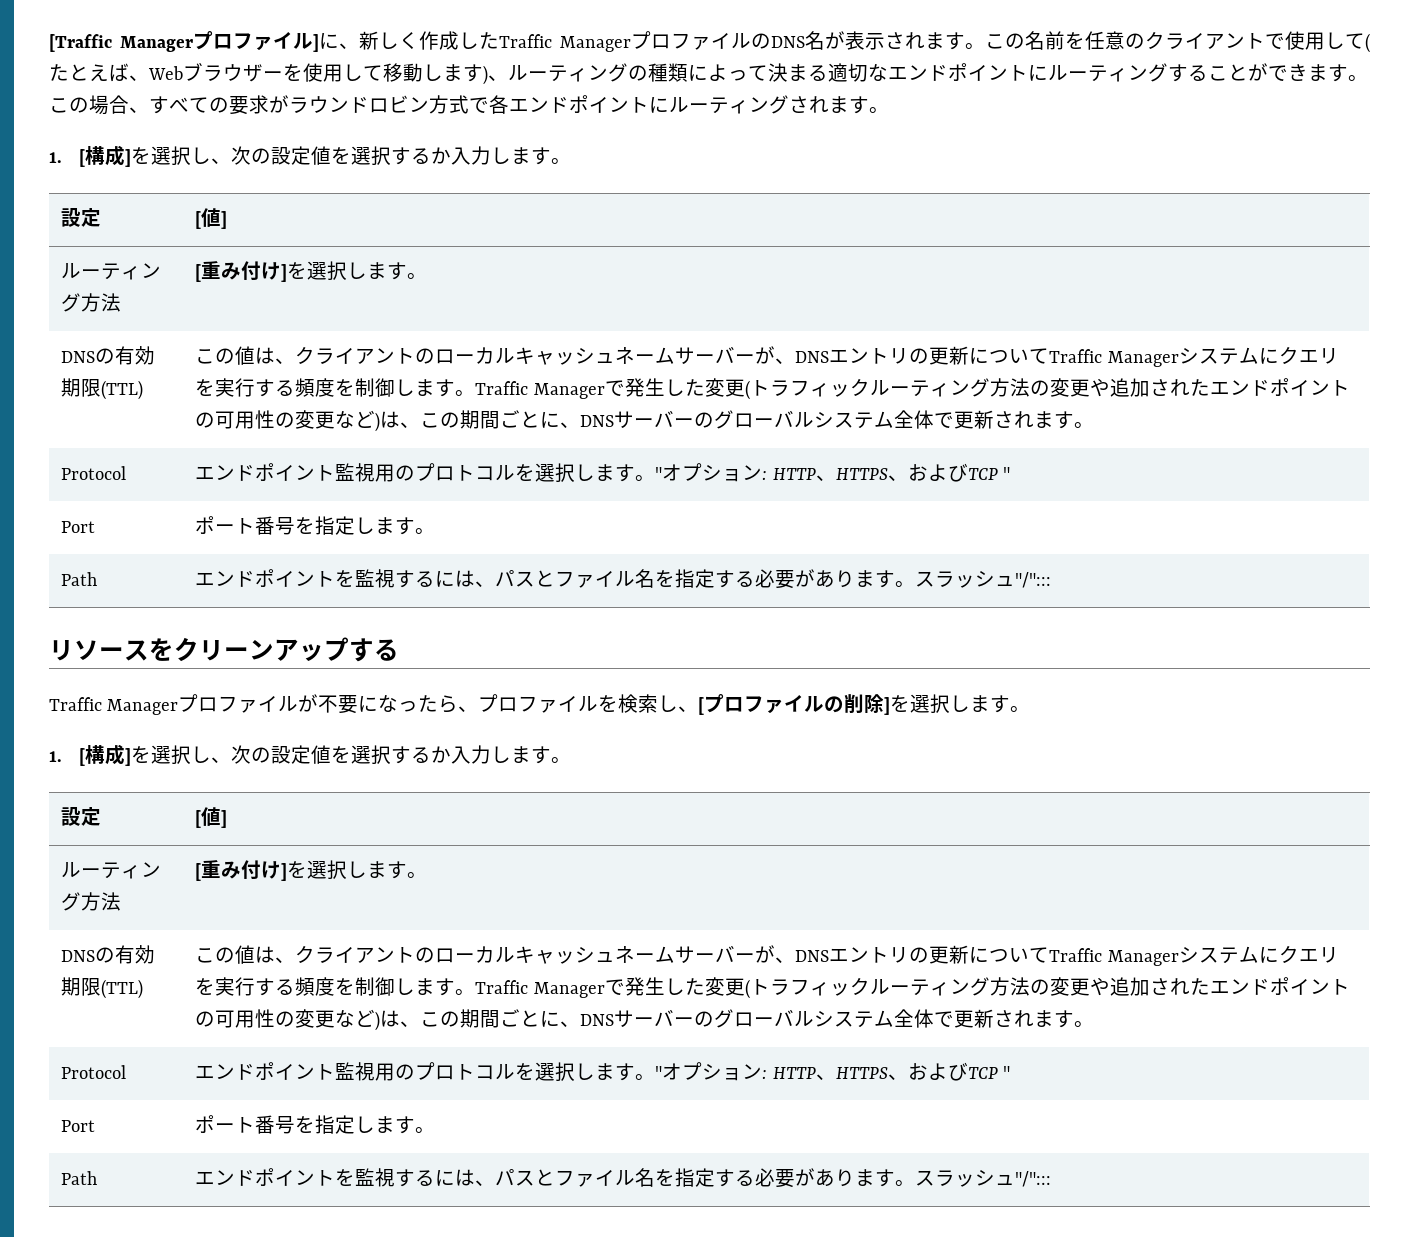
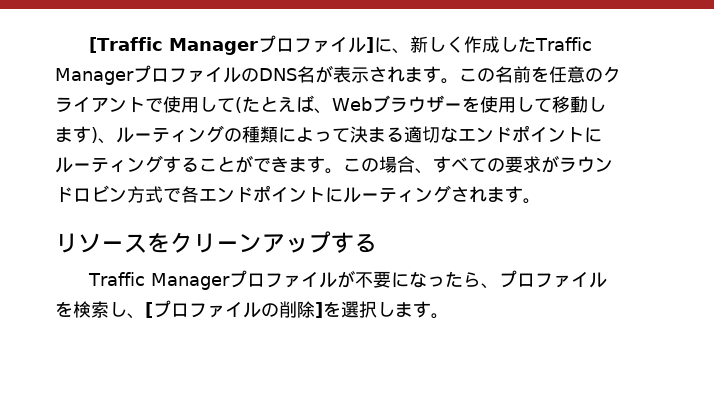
  この場合、すべての要求がラウンドロビン方式で各エンドポイントにルーティングされます。
- 1. [構成]を選択し、次の設定値を選択するか入力します。
- 設定 | [値]
- ルーティング方法 | [重み付け]を選択します。
- DNSの有効期限(TTL) | この値は、クライアントのローカルキャッシュネームサーバーが、DNSエントリの更新についてTraffic Managerシステムにクエリを実行する頻度を制御します。Traffic Managerで発生した変更(トラフィックルーティング方法の変更や追加されたエンドポイントの可用性の変更など)は、この期間ごとに、DNSサーバーのグローバルシステム全体で更新されます。
- Protocol | エンドポイント監視用のプロトコルを選択します。"オプション: HTTP、HTTPS、およびTCP "
- Port | ポート番号を指定します。
- Path | エンドポイントを監視するには、パスとファイル名を指定する必要があります。スラッシュ"/":::
  Traffic Managerプロファイルが不要になったら、プロファイルを検索し、[プロファイルの削除]を選択します。
- 1. [構成]を選択し、次の設定値を選択するか入力します。
- 設定 | [値]
- ルーティング方法 | [重み付け]を選択します。
- DNSの有効期限(TTL) | この値は、クライアントのローカルキャッシュネームサーバーが、DNSエントリの更新についてTraffic Managerシステムにクエリを実行する頻度を制御します。Traffic Managerで発生した変更(トラフィックルーティング方法の変更や追加されたエンドポイントの可用性の変更など)は、この期間ごとに、DNSサーバーのグローバルシステム全体で更新されます。
- Protocol | エンドポイント監視用のプロトコルを選択します。"オプション: HTTP、HTTPS、およびTCP "
- Port | ポート番号を指定します。
- Path | エンドポイントを監視するには、パスとファイル名を指定する必要があります。スラッシュ"/":::

